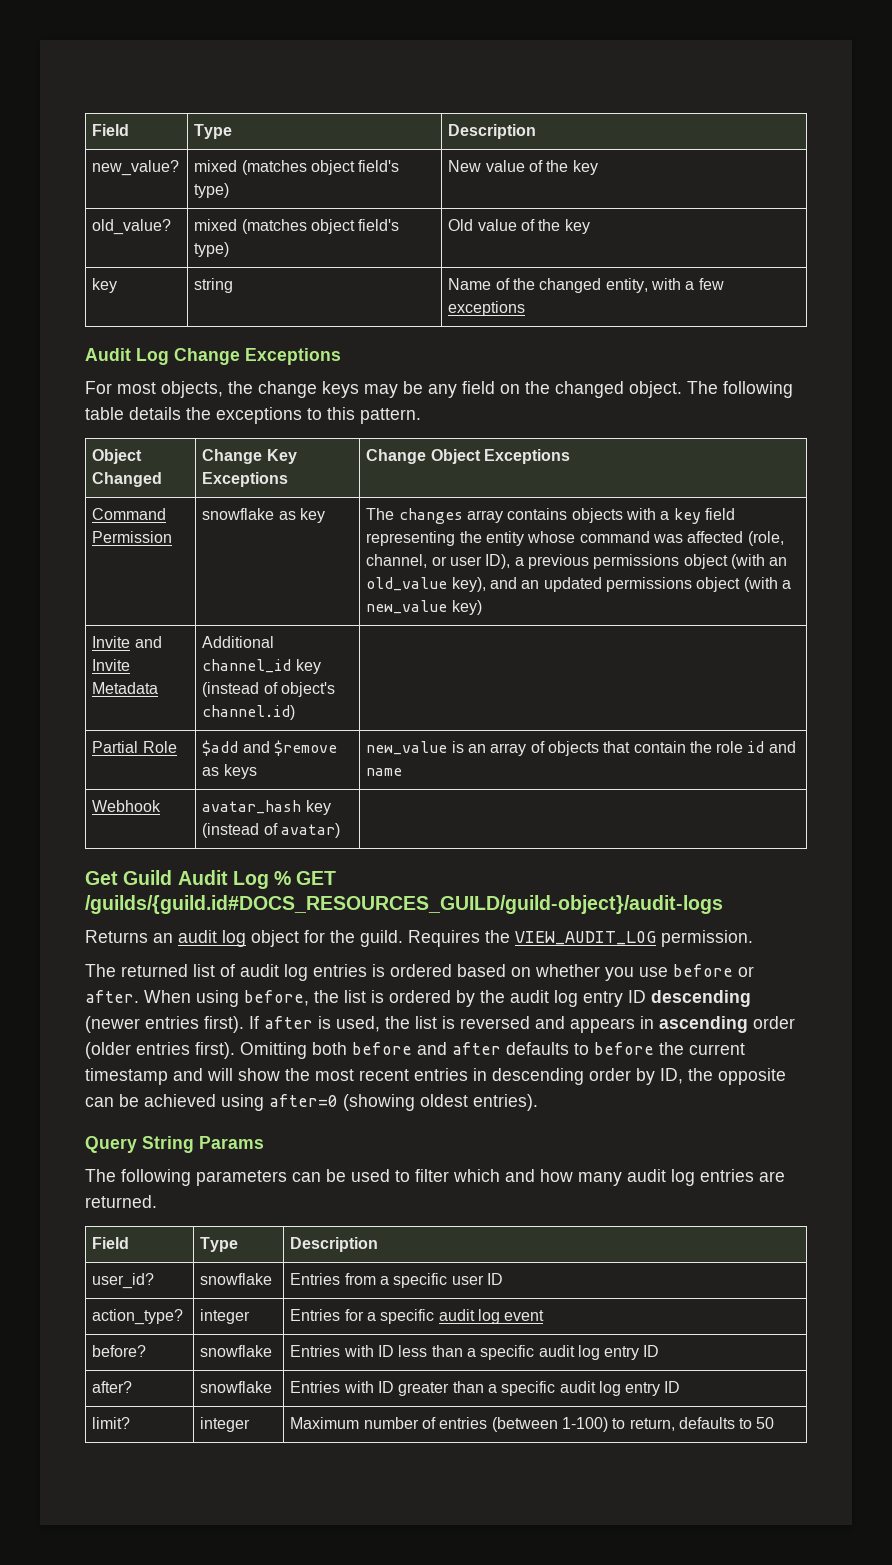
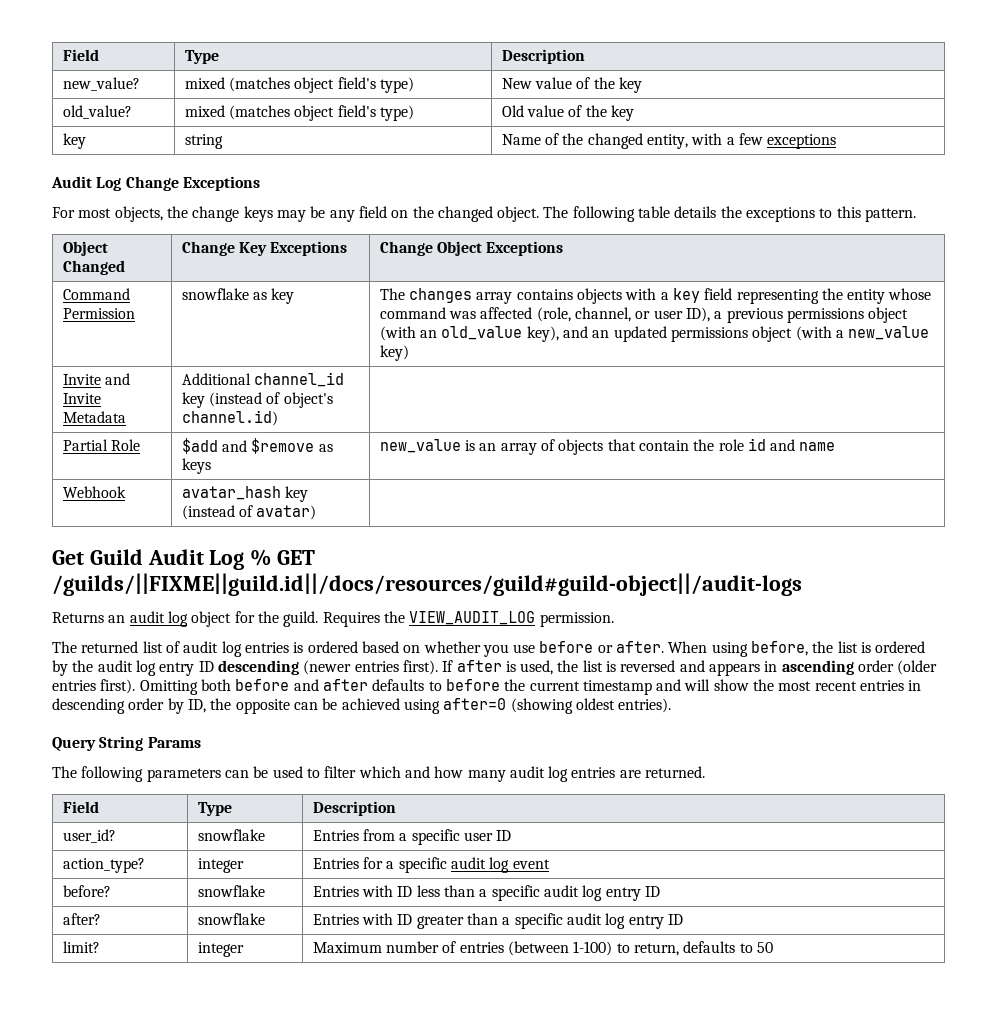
- Get Guild Audit Log % GET /guilds/{guild.id#DOCS_RESOURCES_GUILD/guild-object}/audit-logs
+ Get Guild Audit Log % GET /guilds/||FIXME||guild.id||/docs/resources/guild#guild-object||/audit-logs

